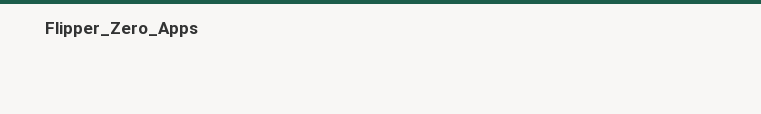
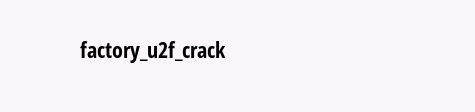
- Flipper_Zero_Apps
+ factory_u2f_crack

